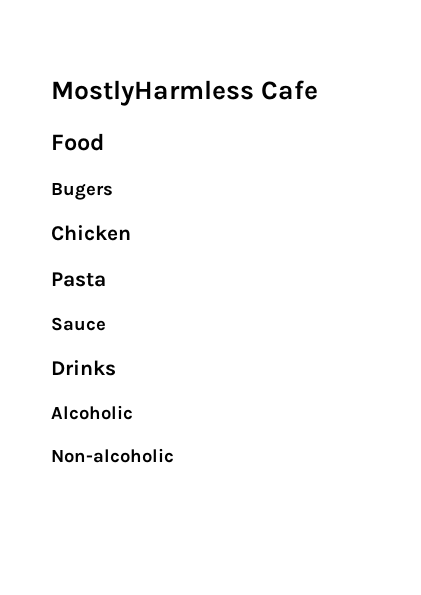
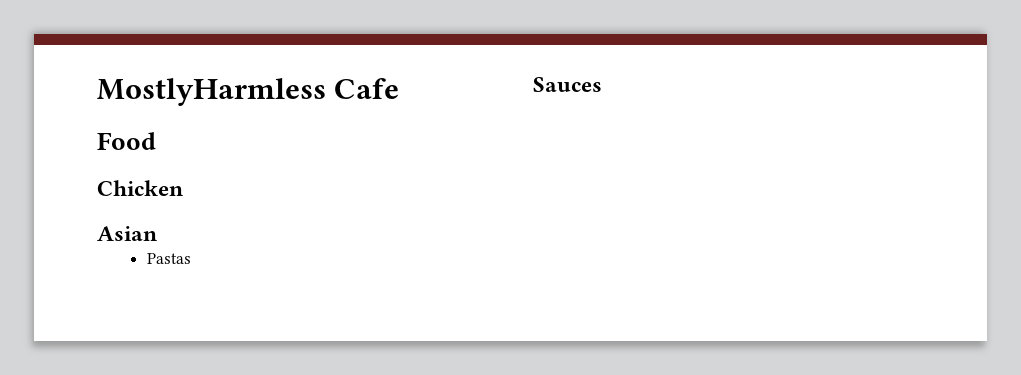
- Bugers
- Pasta
- Sauce
- Drinks
- Alcoholic
- Non-alcoholic
+ Asian
+ Pastas
+ Sauces

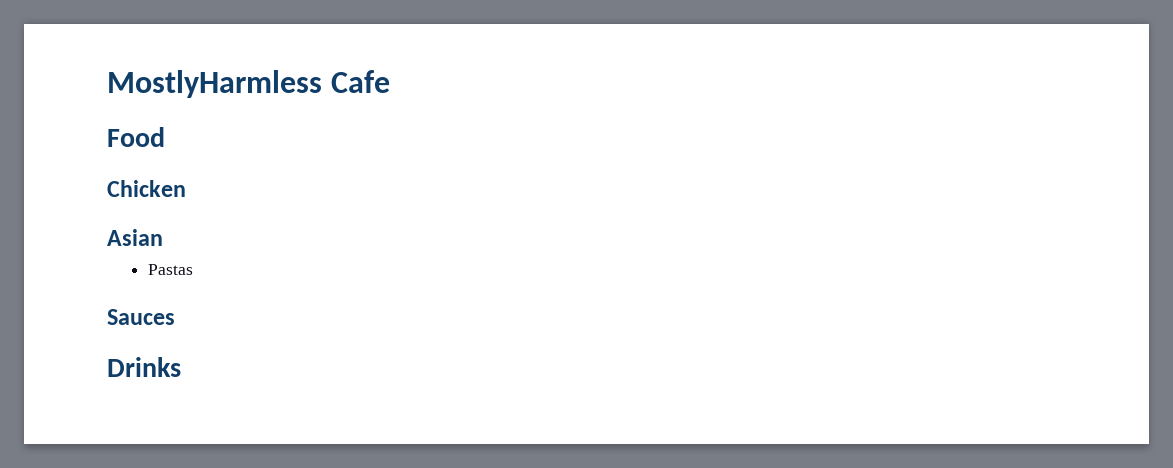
+ Drinks

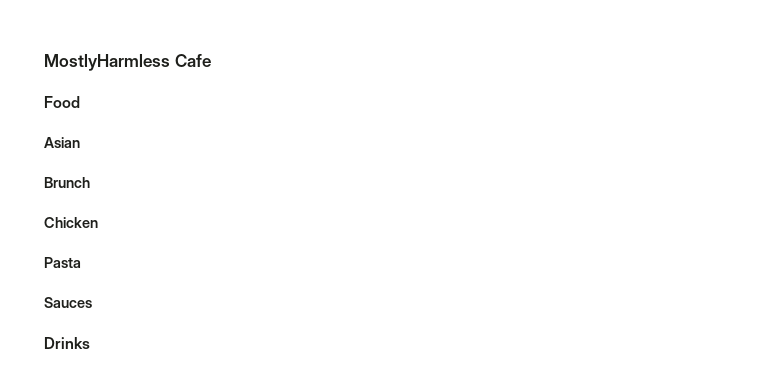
+ Asian
+ Brunch
- Asian
- Pastas
+ Pasta

